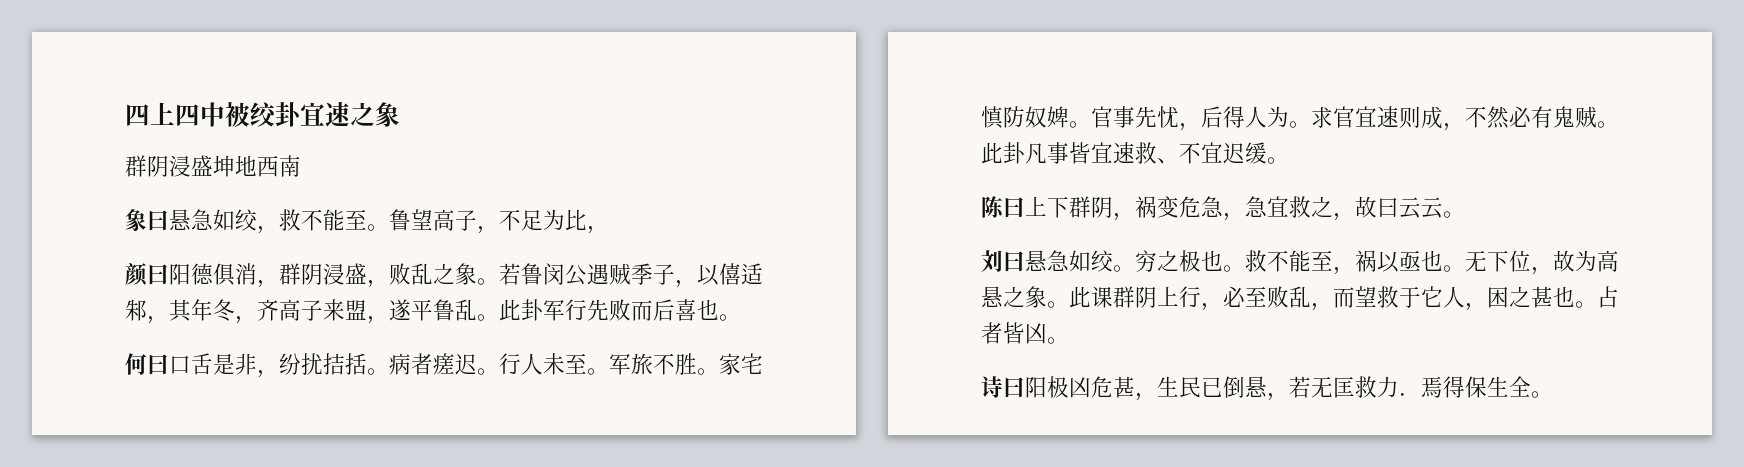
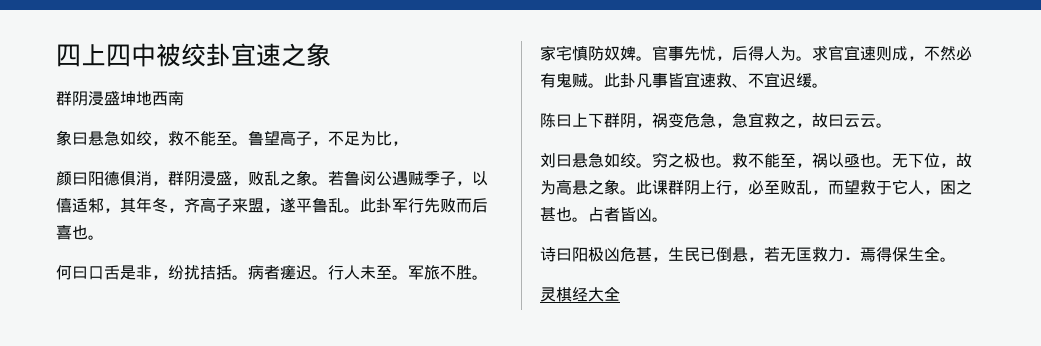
+ 灵棋经大全

